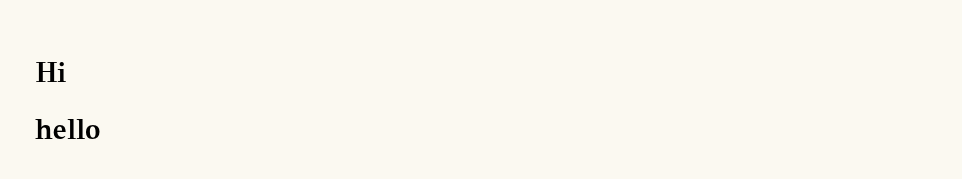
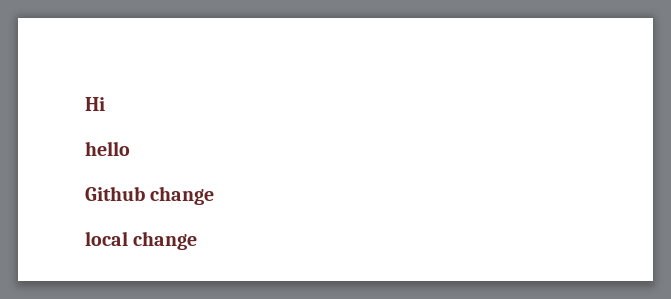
+ Github change
+ local change

